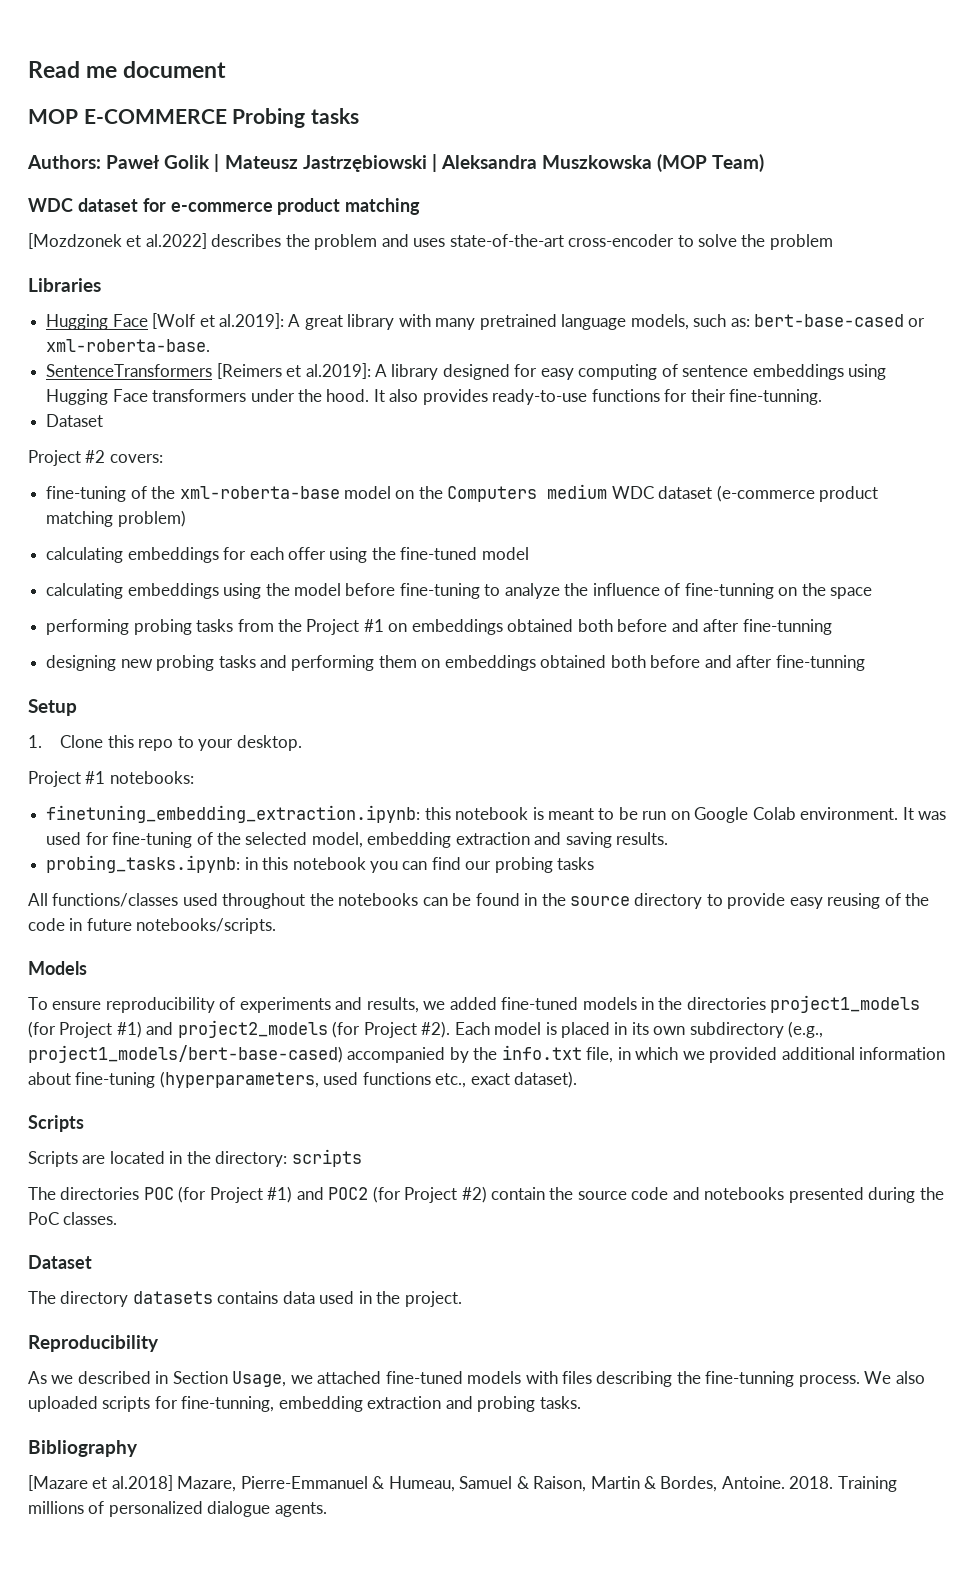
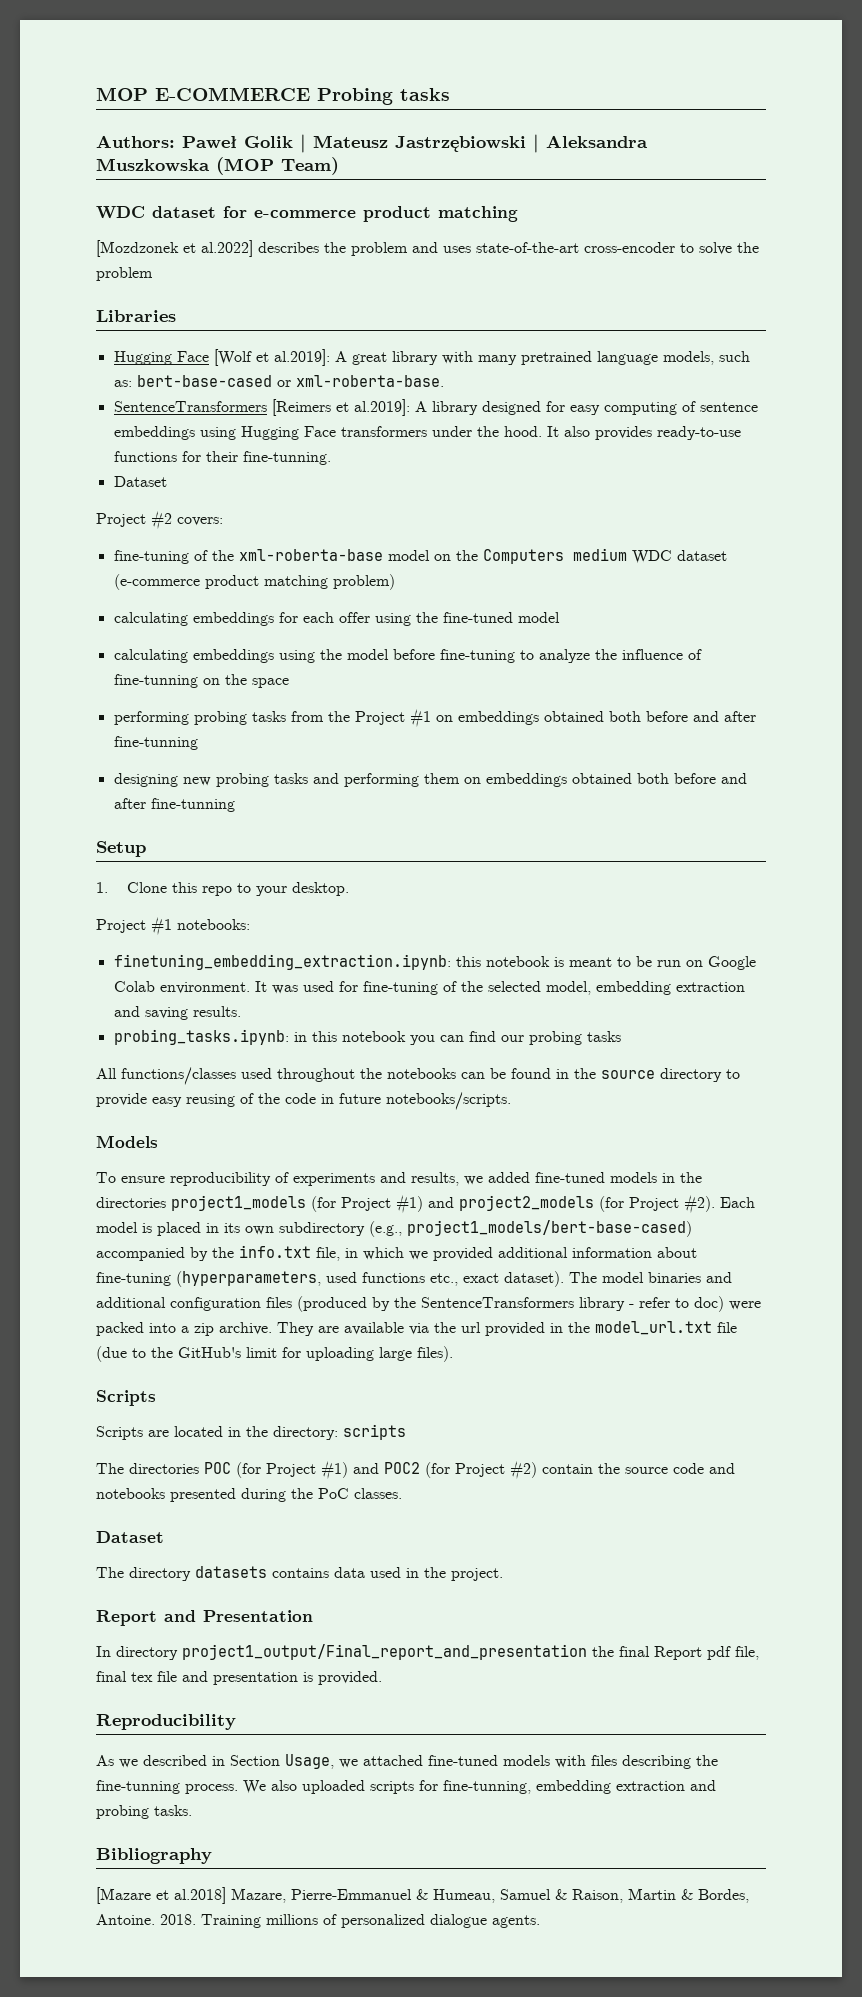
- Read me document
+ The model binaries and additional configuration files (produced by the SentenceTransformers library - refer to doc) were packed into a zip archive. They are available via the url provided in the model_url.txt file (due to the GitHub's limit for uploading large files).
+ Report and Presentation
+ In directory project1_output/Final_report_and_presentation the final Report pdf file, final tex file and presentation is provided.

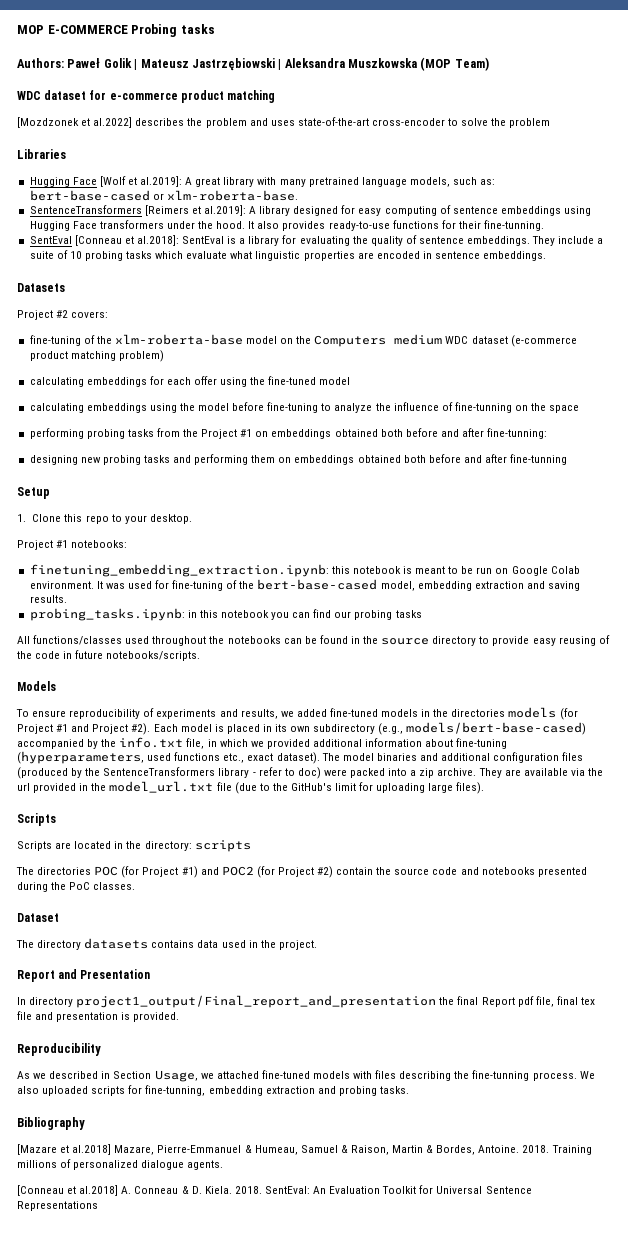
- Hugging Face [Wolf et al.2019]: A great library with many pretrained language models, such as: bert-base-cased or xml-roberta-base.
+ Hugging Face [Wolf et al.2019]: A great library with many pretrained language models, such as: bert-base-cased or xlm-roberta-base.
  It also provides ready-to-use functions for their fine-tunning.
- Dataset
+ SentEval [Conneau et al.2018]: SentEval is a library for evaluating the quality of sentence embeddings. They include a suite of 10 probing tasks which evaluate what linguistic properties are encoded in sentence embeddings.
+ Datasets
- fine-tuning of the xml-roberta-base model on the Computers medium WDC dataset (e-commerce product matching problem)
+ fine-tuning of the xlm-roberta-base model on the Computers medium WDC dataset (e-commerce product matching problem)
- performing probing tasks from the Project #1 on embeddings obtained both before and after fine-tunning
+ performing probing tasks from the Project #1 on embeddings obtained both before and after fine-tunning:
- It was used for fine-tuning of the selected model, embedding extraction and saving results.
+ It was used for fine-tuning of the bert-base-cased model, embedding extraction and saving results.
- To ensure reproducibility of experiments and results, we added fine-tuned models in the directories project1_models (for Project #1) and project2_models (for Project #2).
+ To ensure reproducibility of experiments and results, we added fine-tuned models in the directories models (for Project #1 and Project #2).
- Each model is placed in its own subdirectory (e.g., project1_models/bert-base-cased) accompanied by the info.txt file, in which we provided additional information about fine-tuning (hyperparameters, used functions etc., exact dataset).
+ Each model is placed in its own subdirectory (e.g., models/bert-base-cased) accompanied by the info.txt file, in which we provided additional information about fine-tuning (hyperparameters, used functions etc., exact dataset).
+ [Conneau et al.2018] A. Conneau & D. Kiela. 2018. SentEval: An Evaluation Toolkit for Universal Sentence Representations

